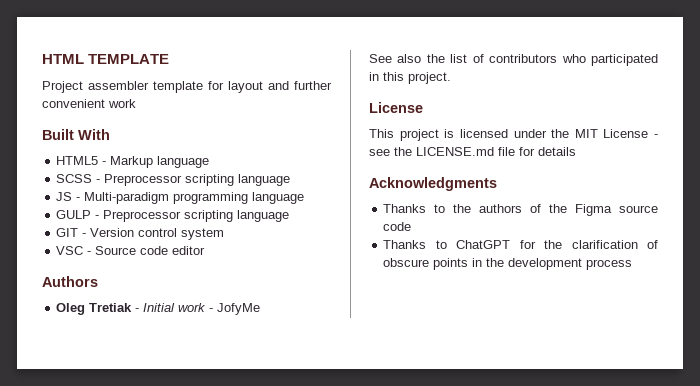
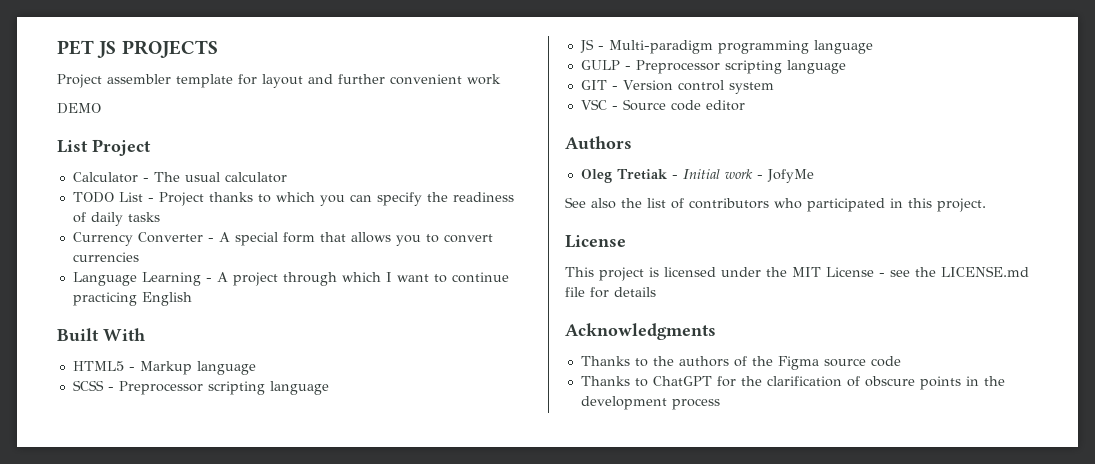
- HTML TEMPLATE
+ PET JS PROJECTS
+ DEMO
+ List Project
+ Calculator - The usual calculator
+ TODO List - Project thanks to which you can specify the readiness of daily tasks
+ Currency Converter - A special form that allows you to convert currencies
+ Language Learning - A project through which I want to continue practicing English

